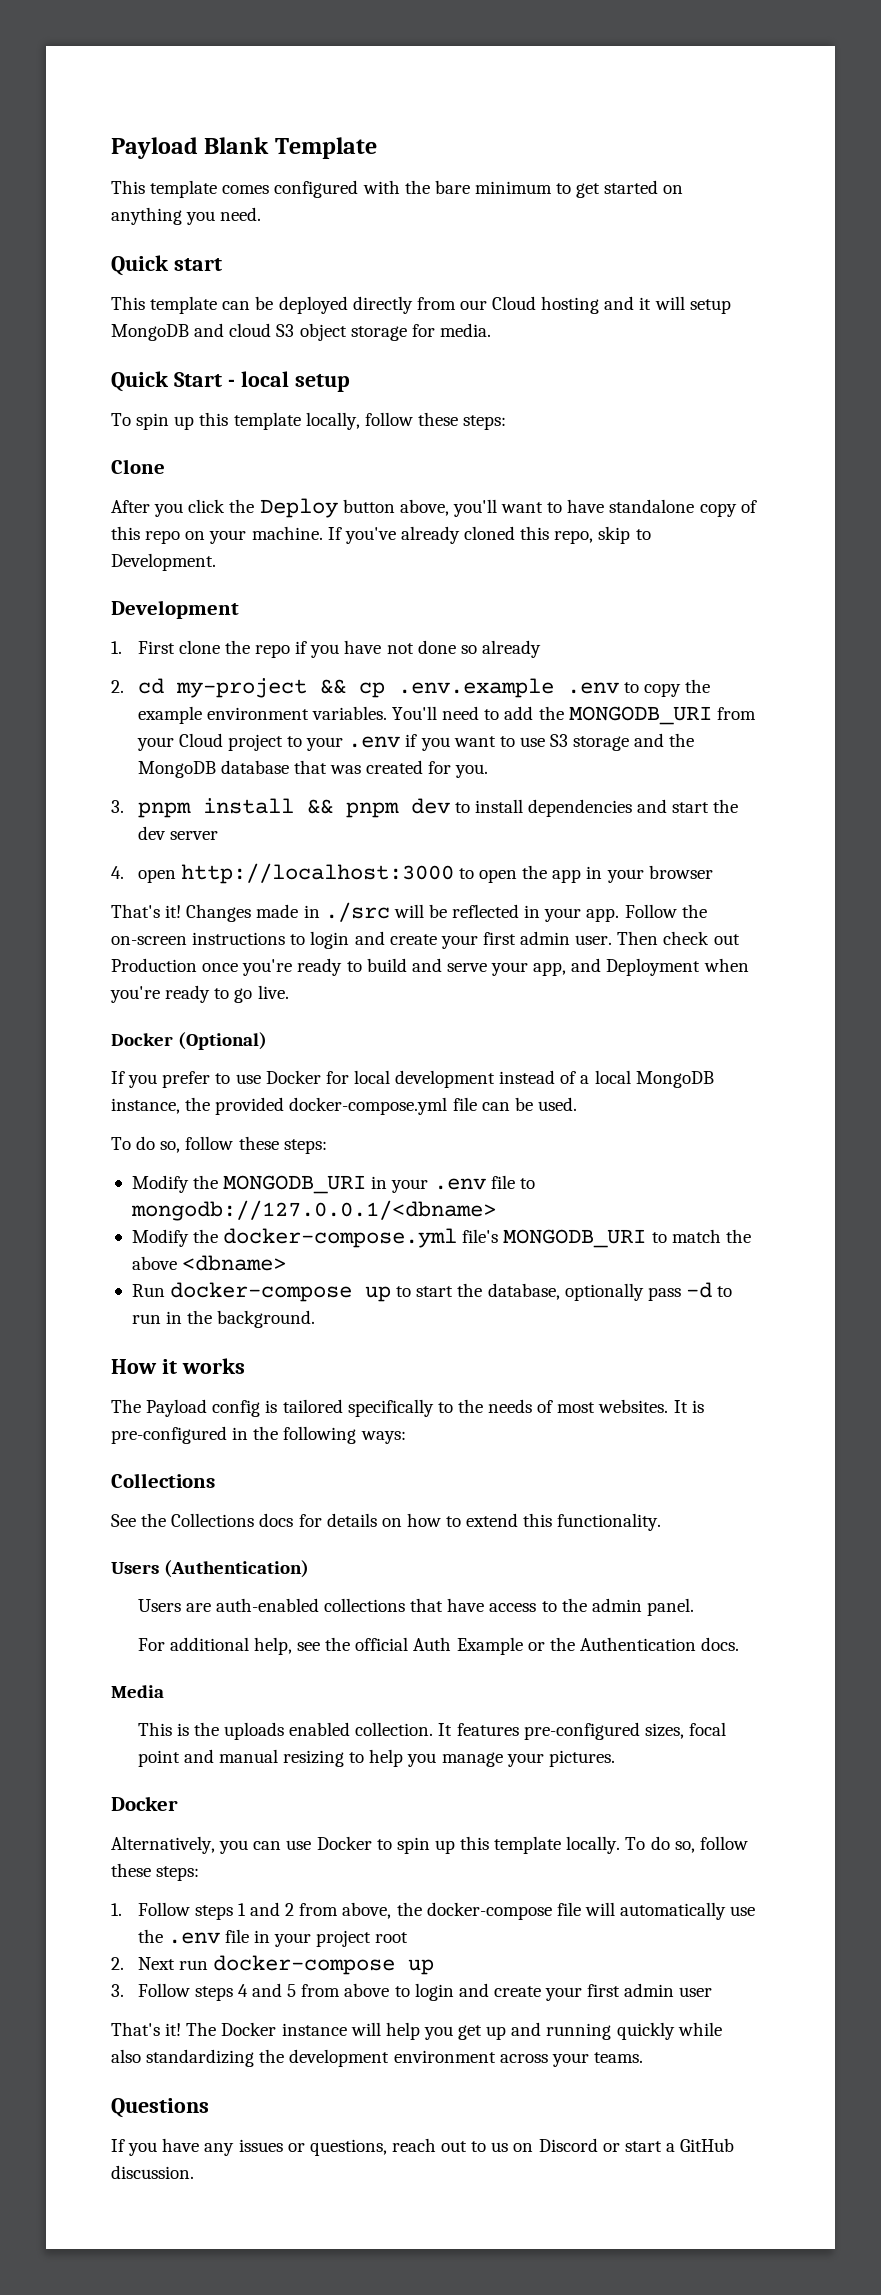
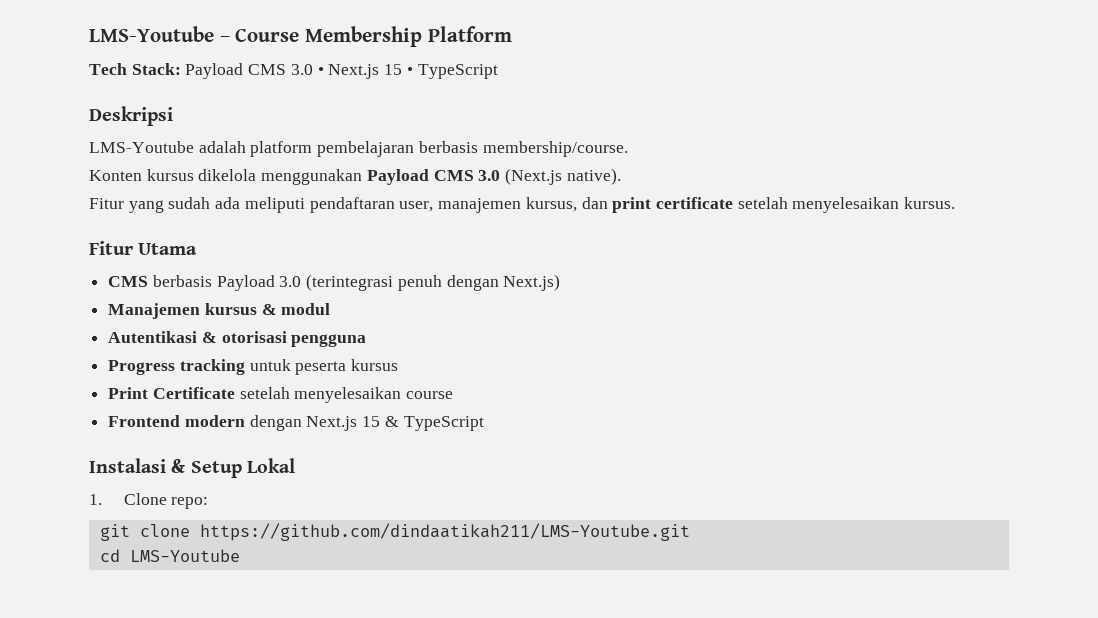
- Payload Blank Template
- This template comes configured with the bare minimum to get started on anything you need.
- Quick start
- This template can be deployed directly from our Cloud hosting and it will setup MongoDB and cloud S3 object storage for media.
- Quick Start - local setup
- To spin up this template locally, follow these steps:
- Clone
- After you click the Deploy button above, you'll want to have standalone copy of this repo on your machine. If you've already cloned this repo, skip to Development.
- Development
- 1. First clone the repo if you have not done so already
- 2. cd my-project && cp .env.example .env to copy the example environment variables. You'll need to add the MONGODB_URI from your Cloud project to your .env if you want to use S3 storage and the MongoDB database that was created for you.
- 3. pnpm install && pnpm dev to install dependencies and start the dev server
- 4. open http://localhost:3000 to open the app in your browser
- That's it! Changes made in ./src will be reflected in your app. Follow the on-screen instructions to login and create your first admin user. Then check out Production once you're ready to build and serve your app, and Deployment when you're ready to go live.
- Docker (Optional)
- If you prefer to use Docker for local development instead of a local MongoDB instance, the provided docker-compose.yml file can be used.
- To do so, follow these steps:
- Modify the MONGODB_URI in your .env file to mongodb://127.0.0.1/<dbname>
- Modify the docker-compose.yml file's MONGODB_URI to match the above <dbname>
- Run docker-compose up to start the database, optionally pass -d to run in the background.
- How it works
- The Payload config is tailored specifically to the needs of most websites. It is pre-configured in the following ways:
- Collections
- See the Collections docs for details on how to extend this functionality.
- Users (Authentication)
- Users are auth-enabled collections that have access to the admin panel.
- For additional help, see the official Auth Example or the Authentication docs.
- Media
- This is the uploads enabled collection. It features pre-configured sizes, focal point and manual resizing to help you manage your pictures.
- Docker
- Alternatively, you can use Docker to spin up this template locally. To do so, follow these steps:
- 1. Follow steps 1 and 2 from above, the docker-compose file will automatically use the .env file in your project root
- 2. Next run docker-compose up
- 3. Follow steps 4 and 5 from above to login and create your first admin user
- That's it! The Docker instance will help you get up and running quickly while also standardizing the development environment across your teams.
- Questions
- If you have any issues or questions, reach out to us on Discord or start a GitHub discussion.
+ LMS-Youtube – Course Membership Platform
+ Tech Stack: Payload CMS 3.0 • Next.js 15 • TypeScript
+ Deskripsi
+ LMS-Youtube adalah platform pembelajaran berbasis membership/course.
+ Konten kursus dikelola menggunakan Payload CMS 3.0 (Next.js native).
+ Fitur yang sudah ada meliputi pendaftaran user, manajemen kursus, dan print certificate setelah menyelesaikan kursus.
+ Fitur Utama
+ CMS berbasis Payload 3.0 (terintegrasi penuh dengan Next.js)
+ Manajemen kursus & modul
+ Autentikasi & otorisasi pengguna
+ Progress tracking untuk peserta kursus
+ Print Certificate setelah menyelesaikan course
+ Frontend modern dengan Next.js 15 & TypeScript
+ Instalasi & Setup Lokal
+ 1. Clone repo:
+ git clone https://github.com/dindaatikah211/LMS-Youtube.git
+ cd LMS-Youtube

